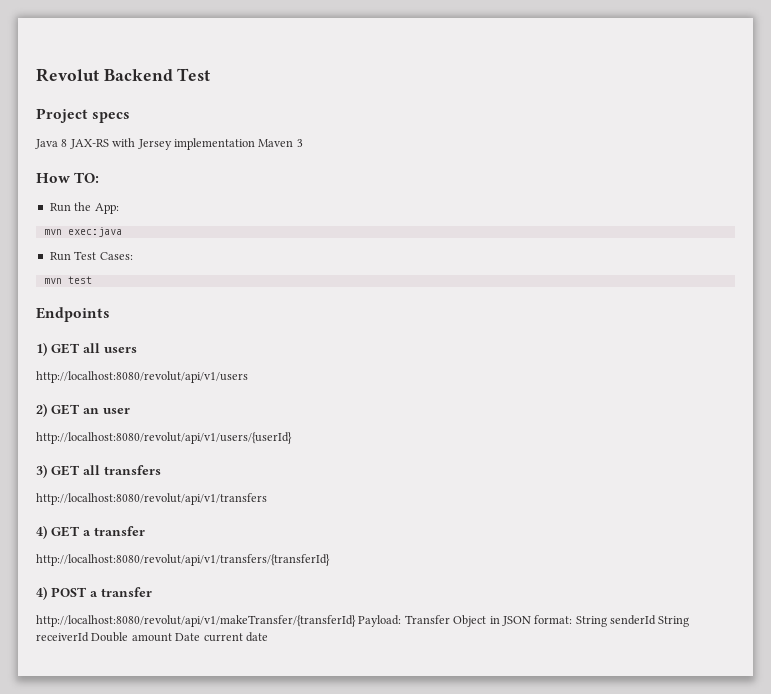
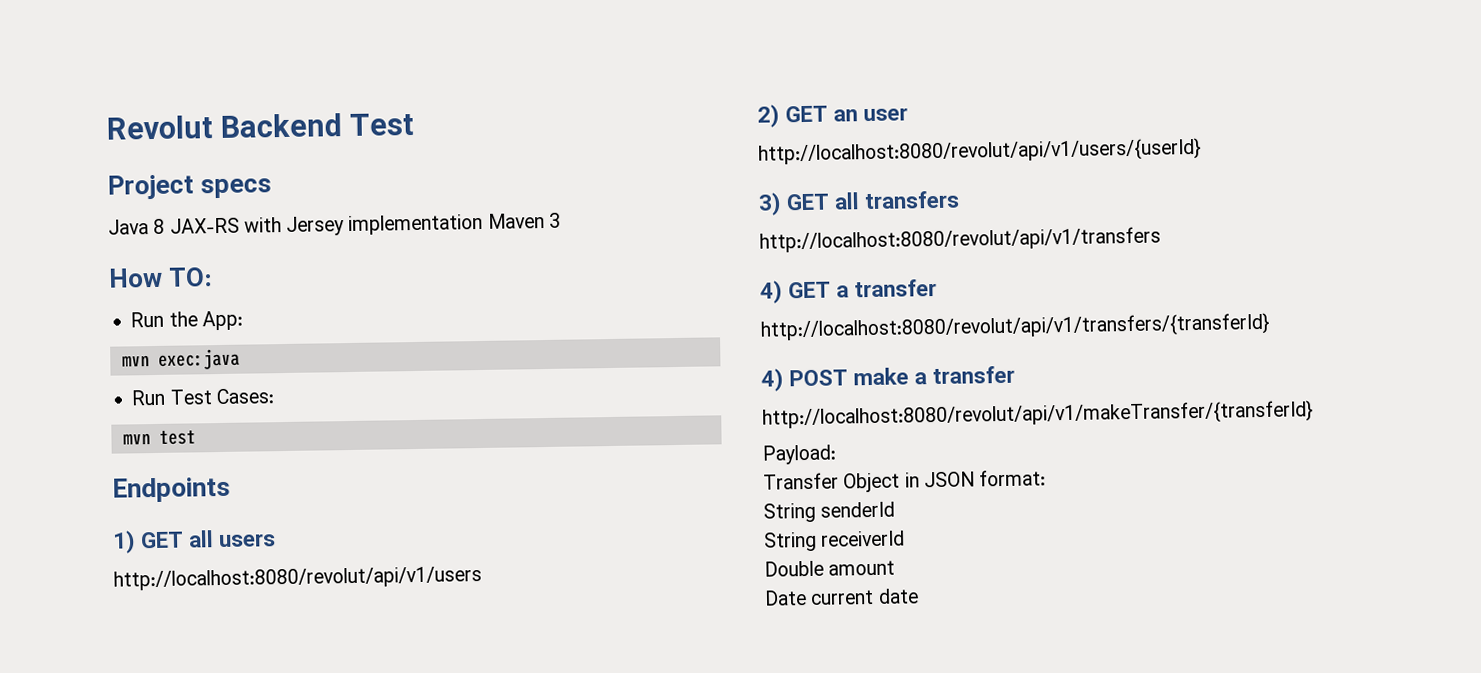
- 4) POST a transfer
+ 4) POST make a transfer
- http://localhost:8080/revolut/api/v1/makeTransfer/{transferId} Payload: Transfer Object in JSON format: String senderId String receiverId Double amount Date current date
+ http://localhost:8080/revolut/api/v1/makeTransfer/{transferId}
+ Payload:
+ Transfer Object in JSON format:
+ String senderId
+ String receiverId
+ Double amount
+ Date current date

